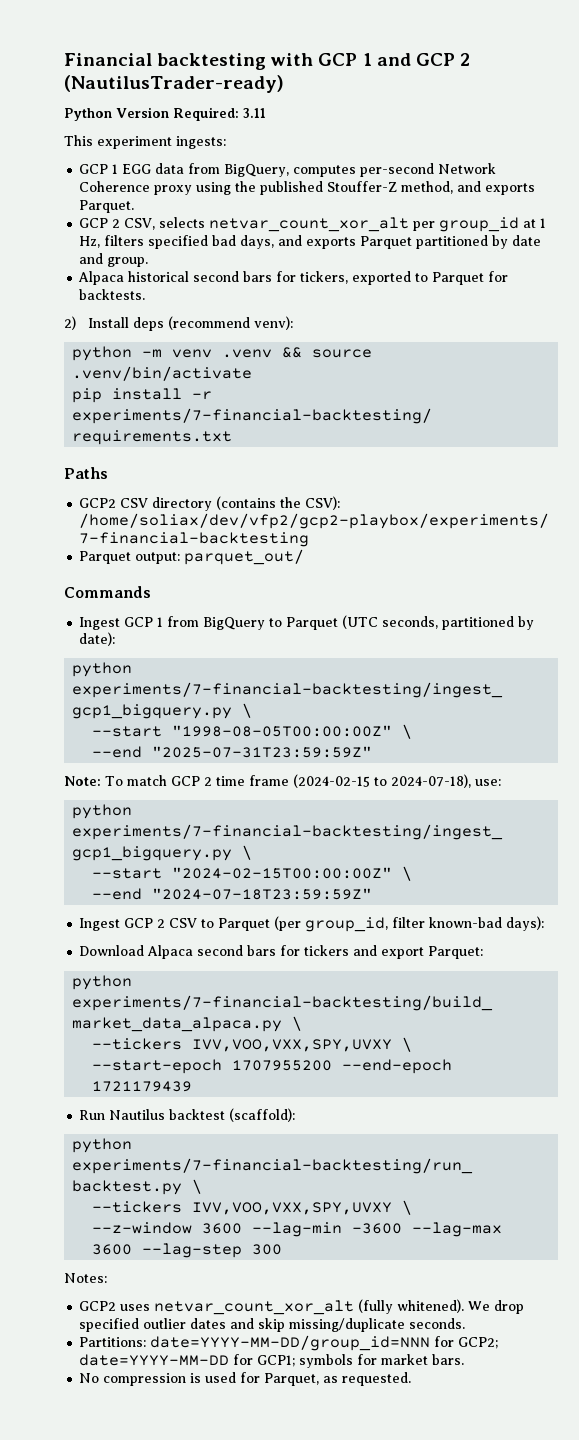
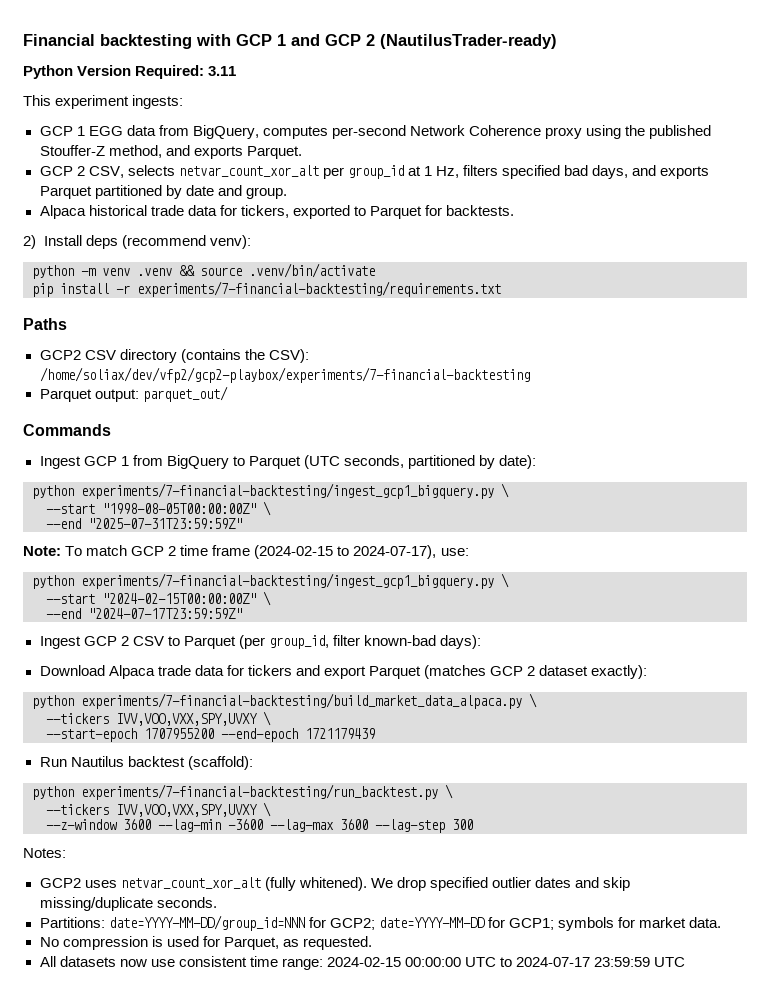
- Alpaca historical second bars for tickers, exported to Parquet for backtests.
+ Alpaca historical trade data for tickers, exported to Parquet for backtests.
- Note: To match GCP 2 time frame (2024-02-15 to 2024-07-18), use:
+ Note: To match GCP 2 time frame (2024-02-15 to 2024-07-17), use:
- --end "2024-07-18T23:59:59Z"
+ --end "2024-07-17T23:59:59Z"
- Download Alpaca second bars for tickers and export Parquet:
+ Download Alpaca trade data for tickers and export Parquet (matches GCP 2 dataset exactly):
- Partitions: date=YYYY-MM-DD/group_id=NNN for GCP2; date=YYYY-MM-DD for GCP1; symbols for market bars.
+ Partitions: date=YYYY-MM-DD/group_id=NNN for GCP2; date=YYYY-MM-DD for GCP1; symbols for market data.
+ All datasets now use consistent time range: 2024-02-15 00:00:00 UTC to 2024-07-17 23:59:59 UTC

